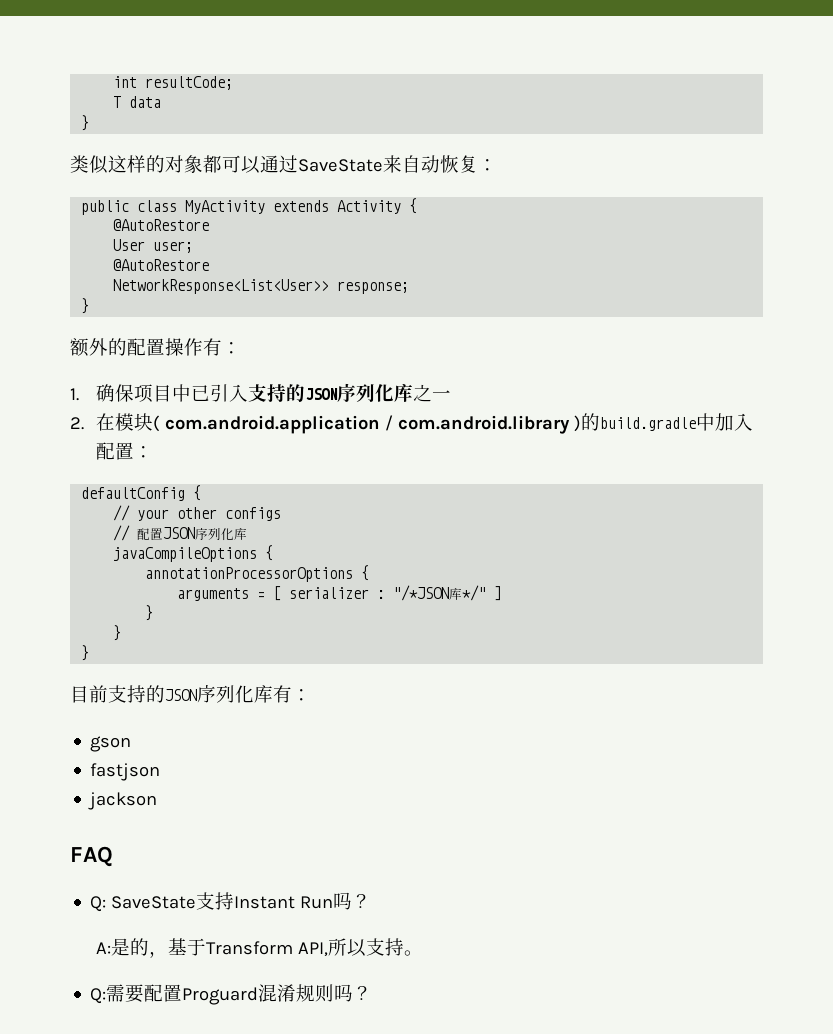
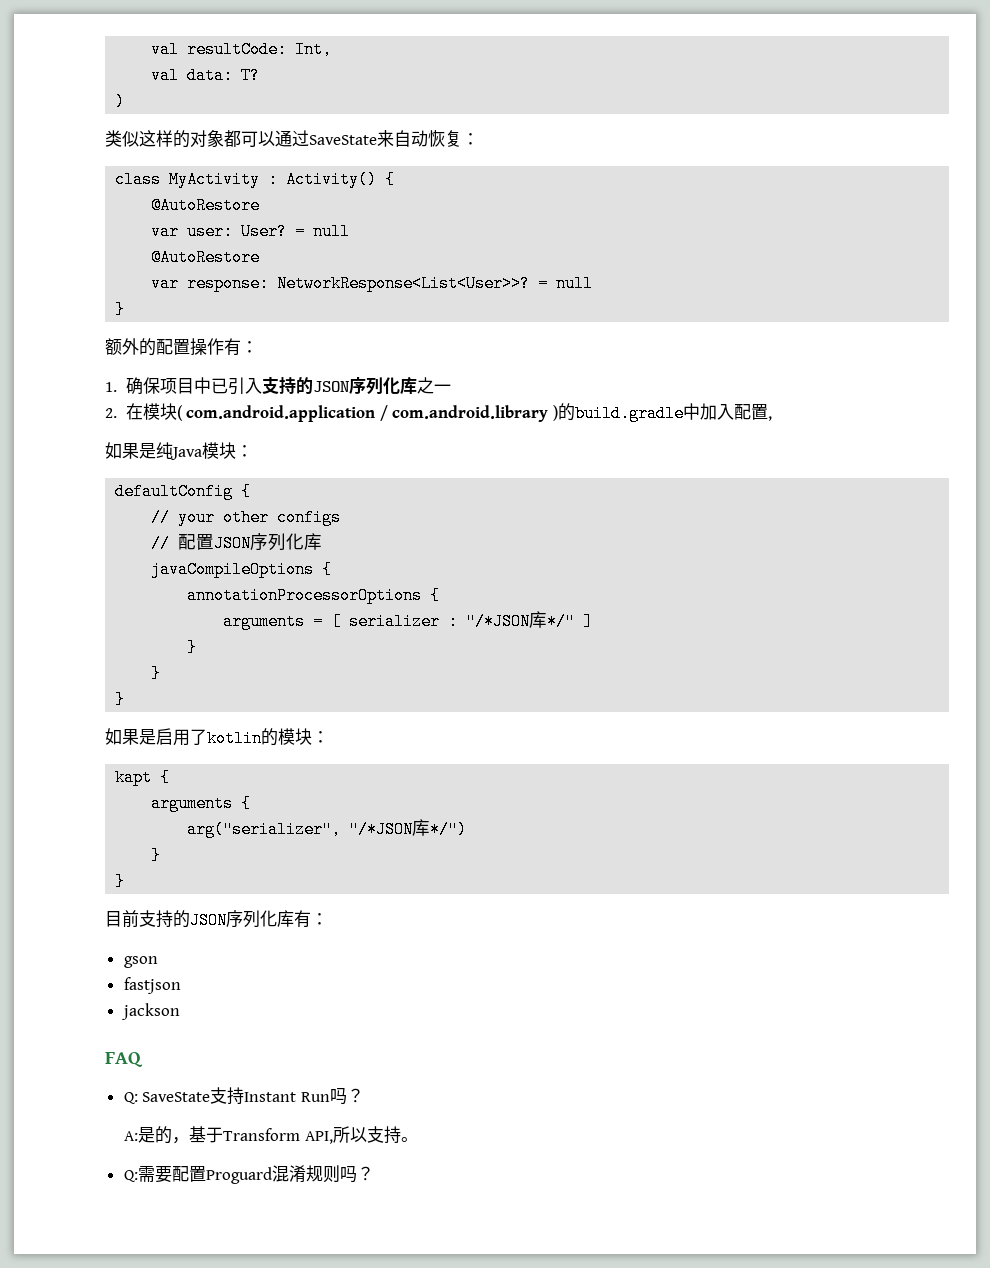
- int resultCode;
- T data
- }
+ val resultCode: Int,
+ val data: T?
+ )
- public class MyActivity extends Activity {
+ class MyActivity : Activity() {
- User user;
+ var user: User? = null
  @AutoRestore
- NetworkResponse<List<User>> response;
+ var response: NetworkResponse<List<User>>? = null
- 2.在模块( com.android.application / com.android.library )的build.gradle中加入配置：
+ 2.在模块( com.android.application / com.android.library )的build.gradle中加入配置,
+ 如果是纯Java模块：
+ 如果是启用了kotlin的模块：
+ kapt {
+ arguments {
+ arg("serializer", "/*JSON库*/")
+ }
+ }

